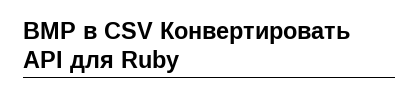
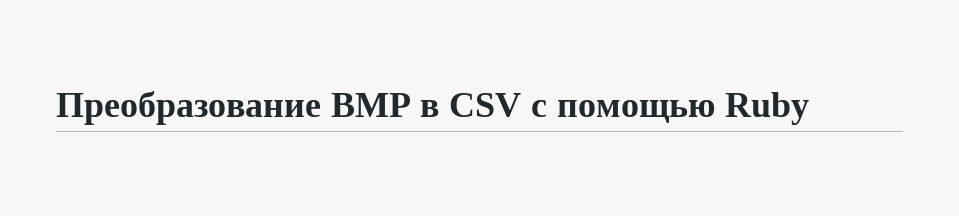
- BMP в CSV Конвертировать API для Ruby
+ Преобразование BMP в CSV с помощью Ruby

